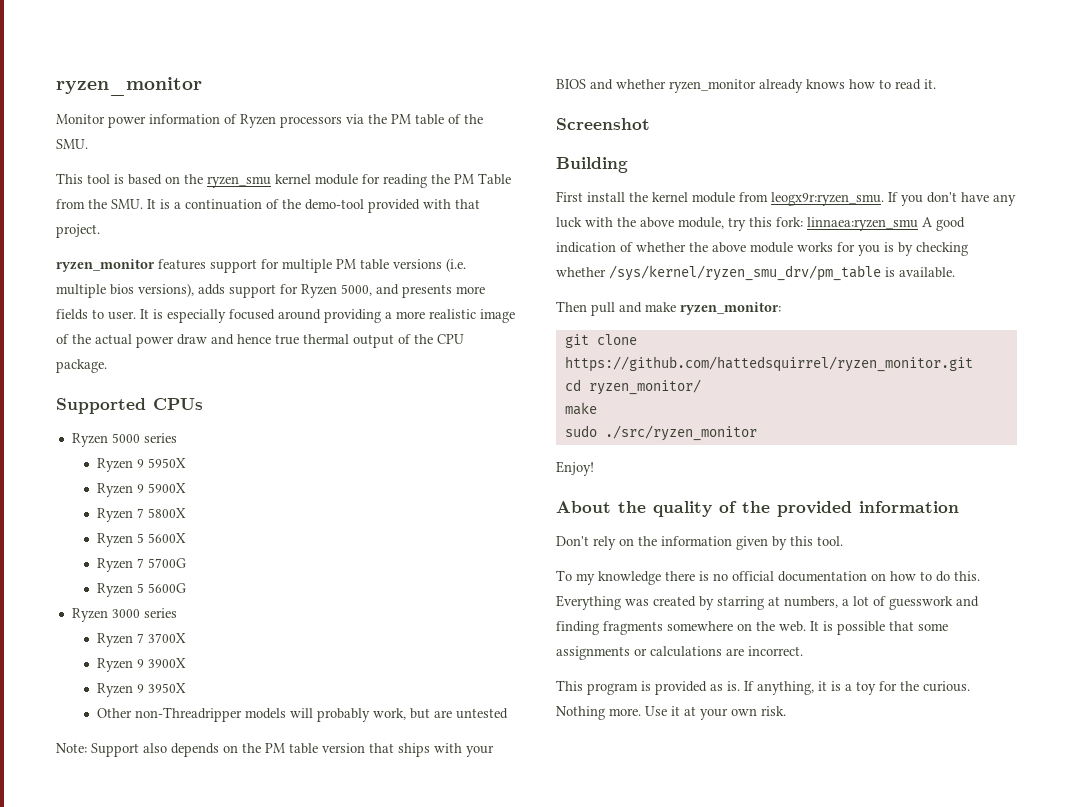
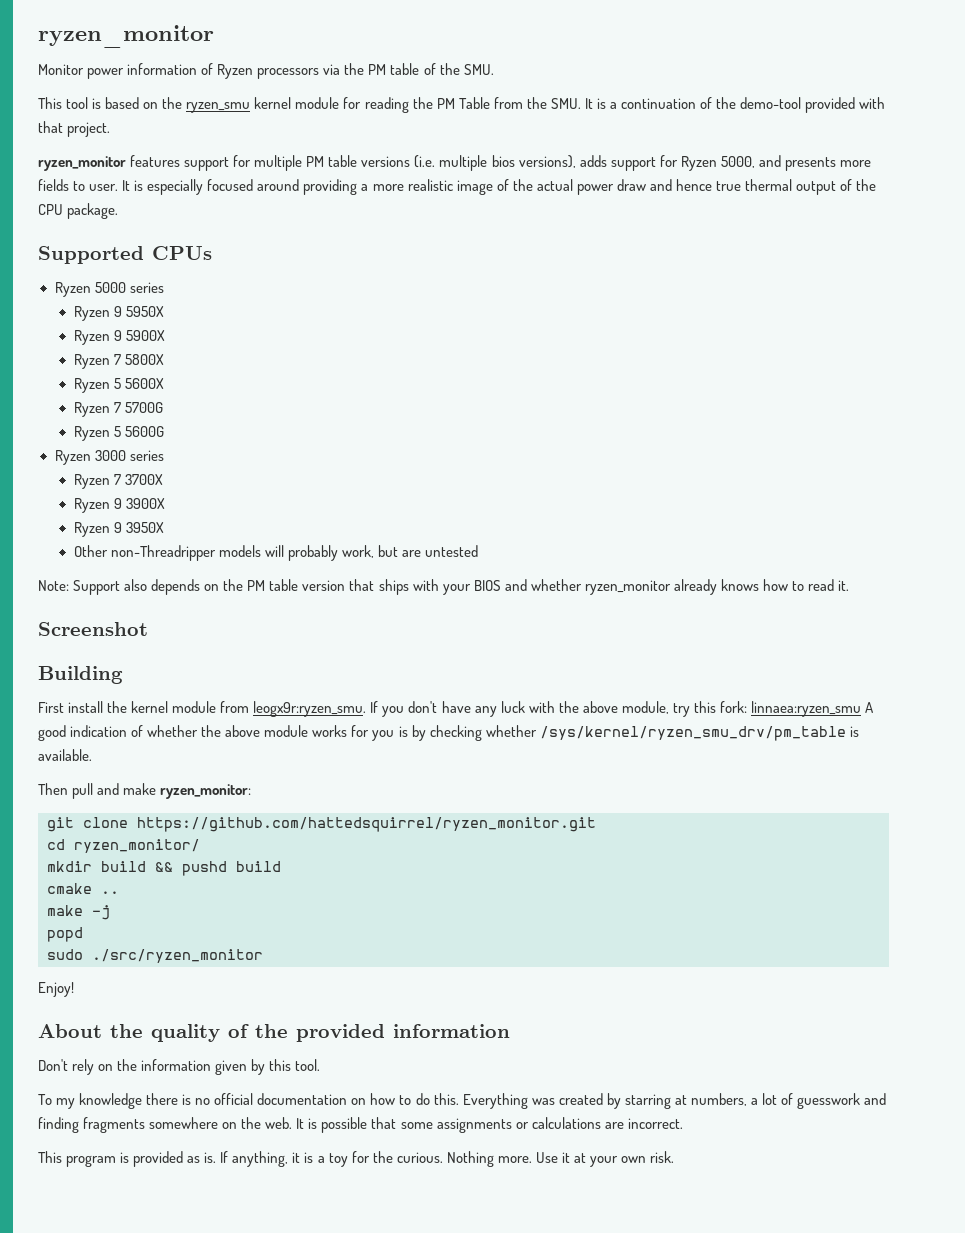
  cd ryzen_monitor/
- make
+ mkdir build && pushd build
+ cmake ..
+ make -j
+ popd

